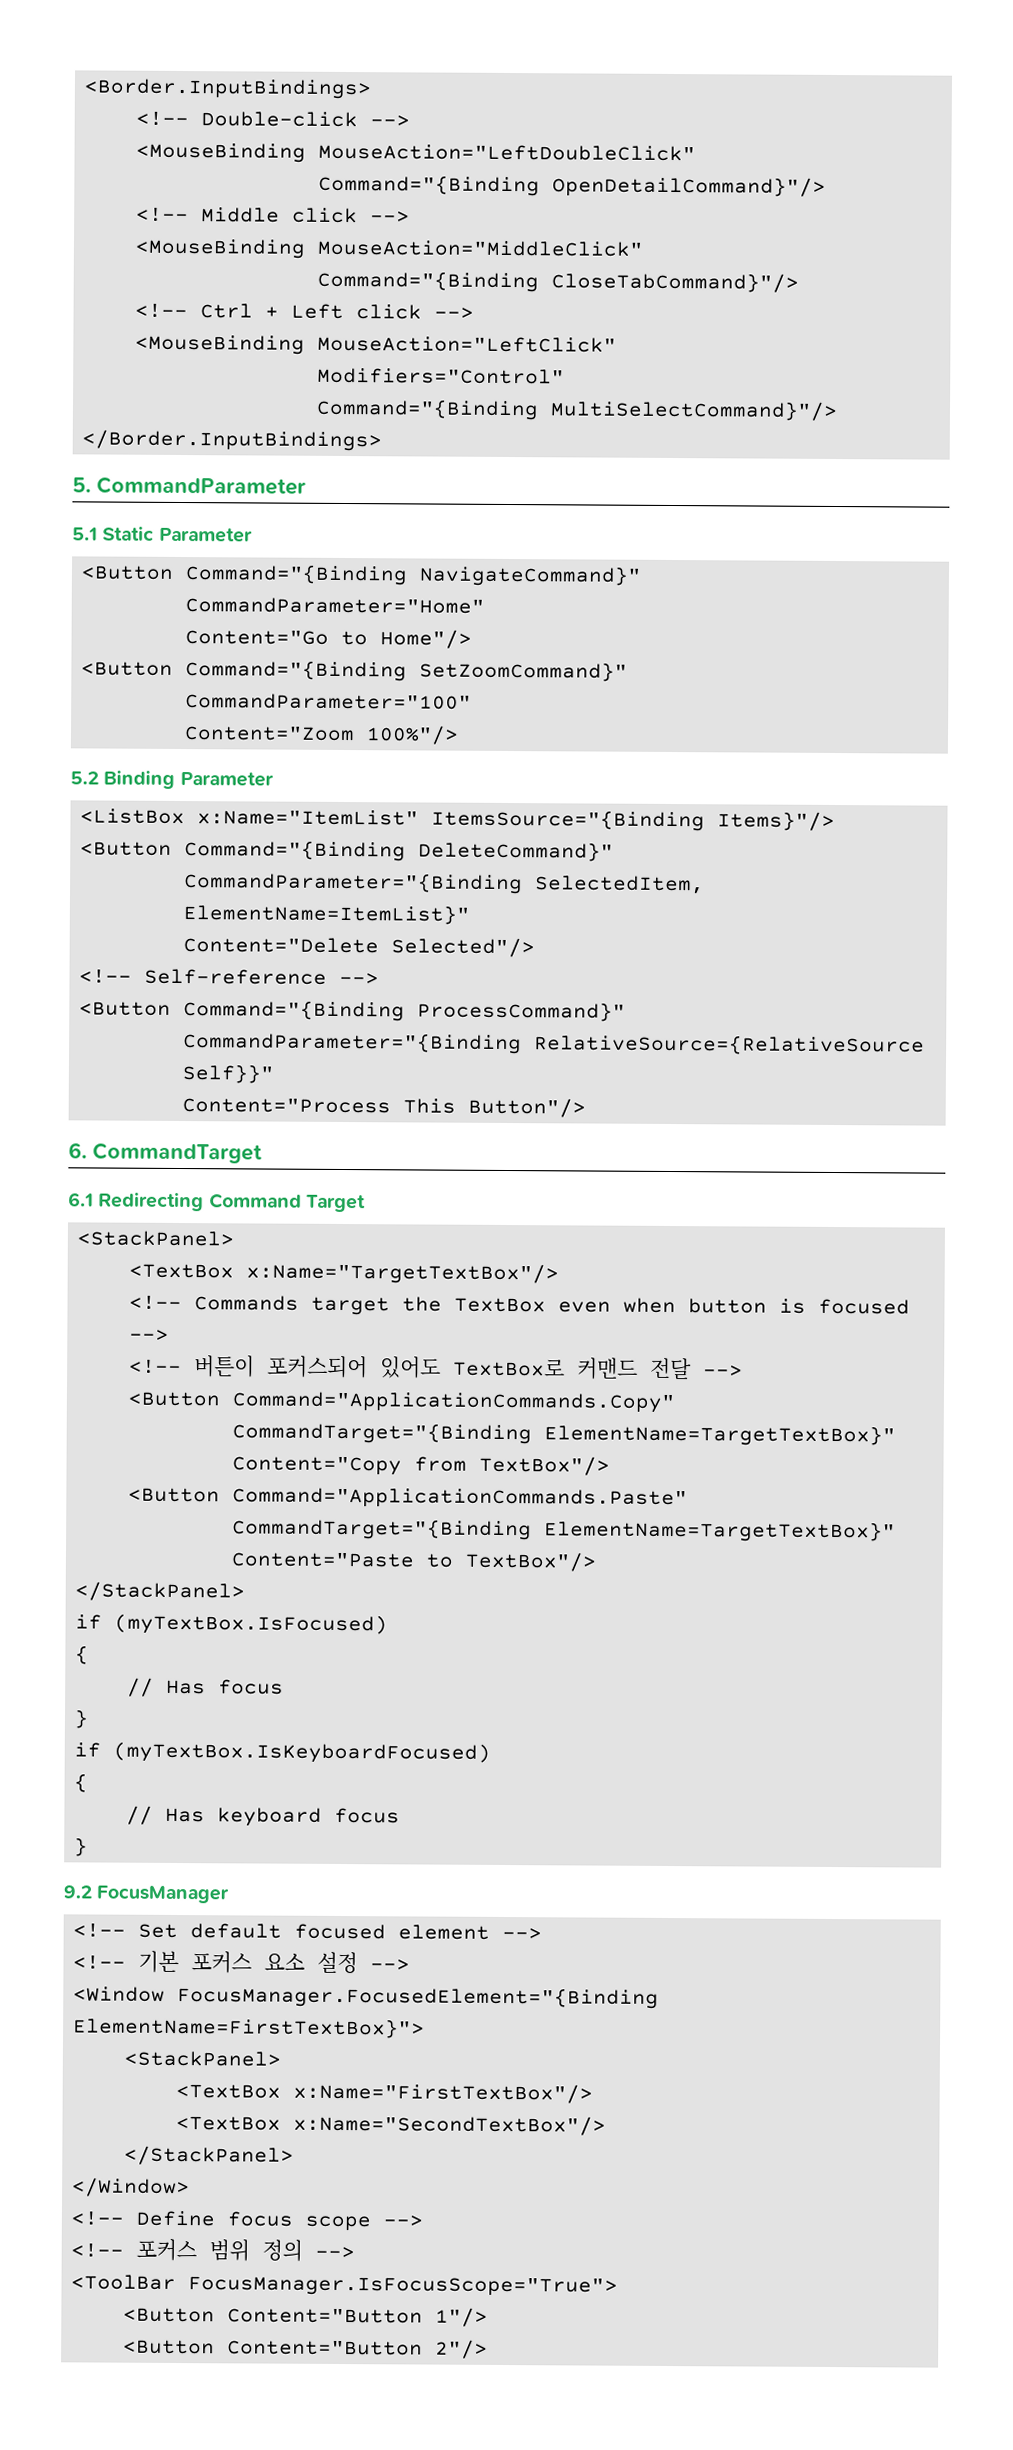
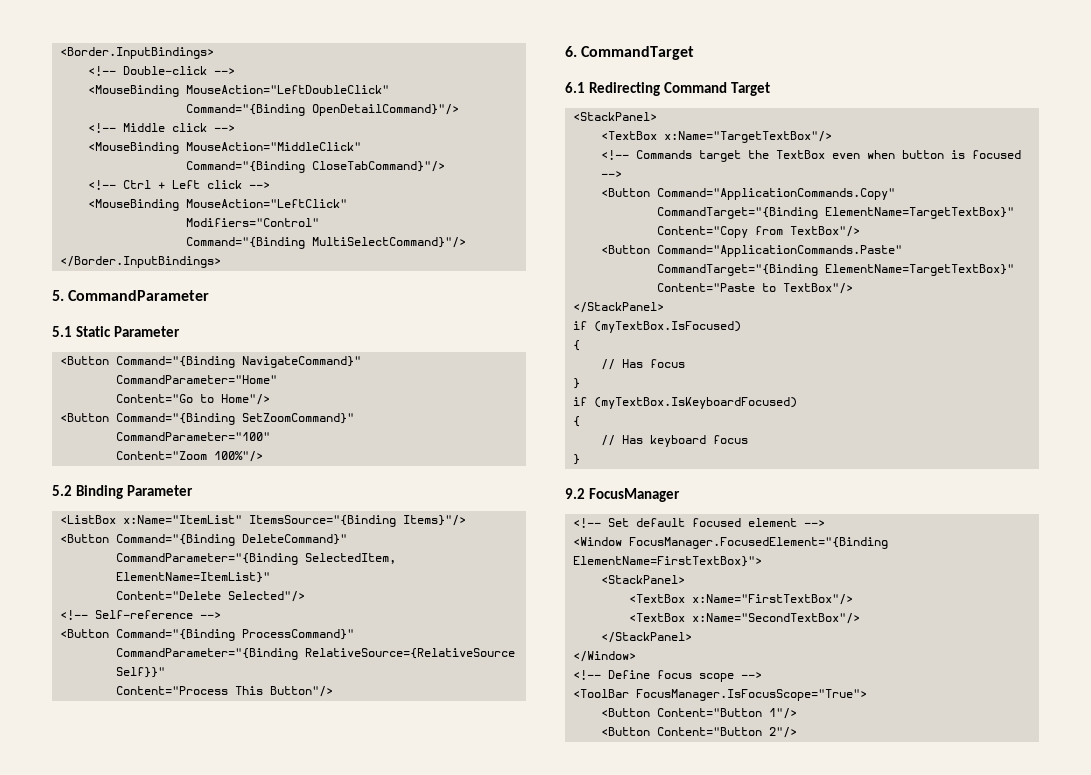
- <!-- 버튼이 포커스되어 있어도 TextBox로 커맨드 전달 -->
- <!-- 기본 포커스 요소 설정 -->
- <!-- 포커스 범위 정의 -->

